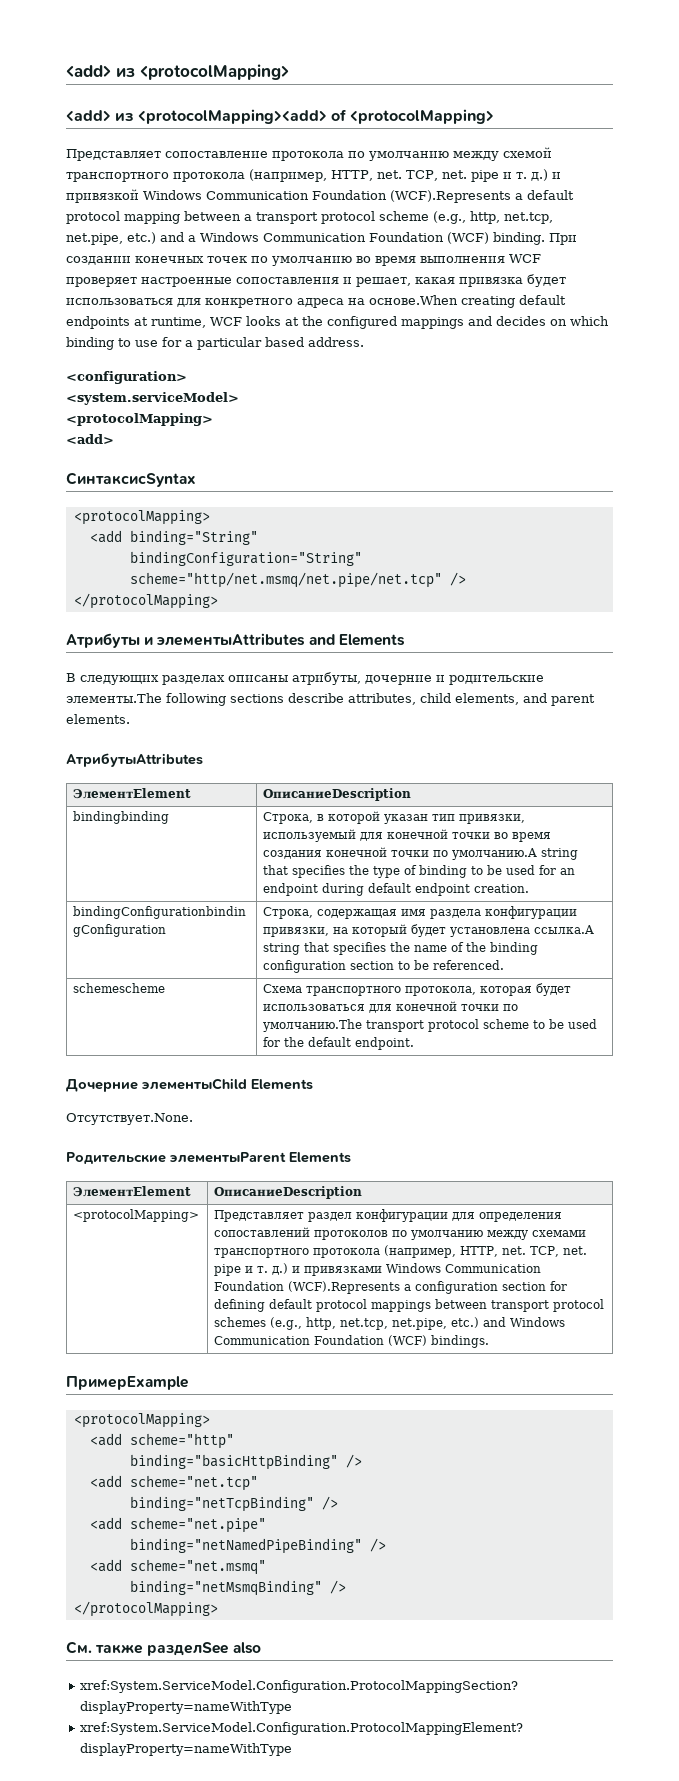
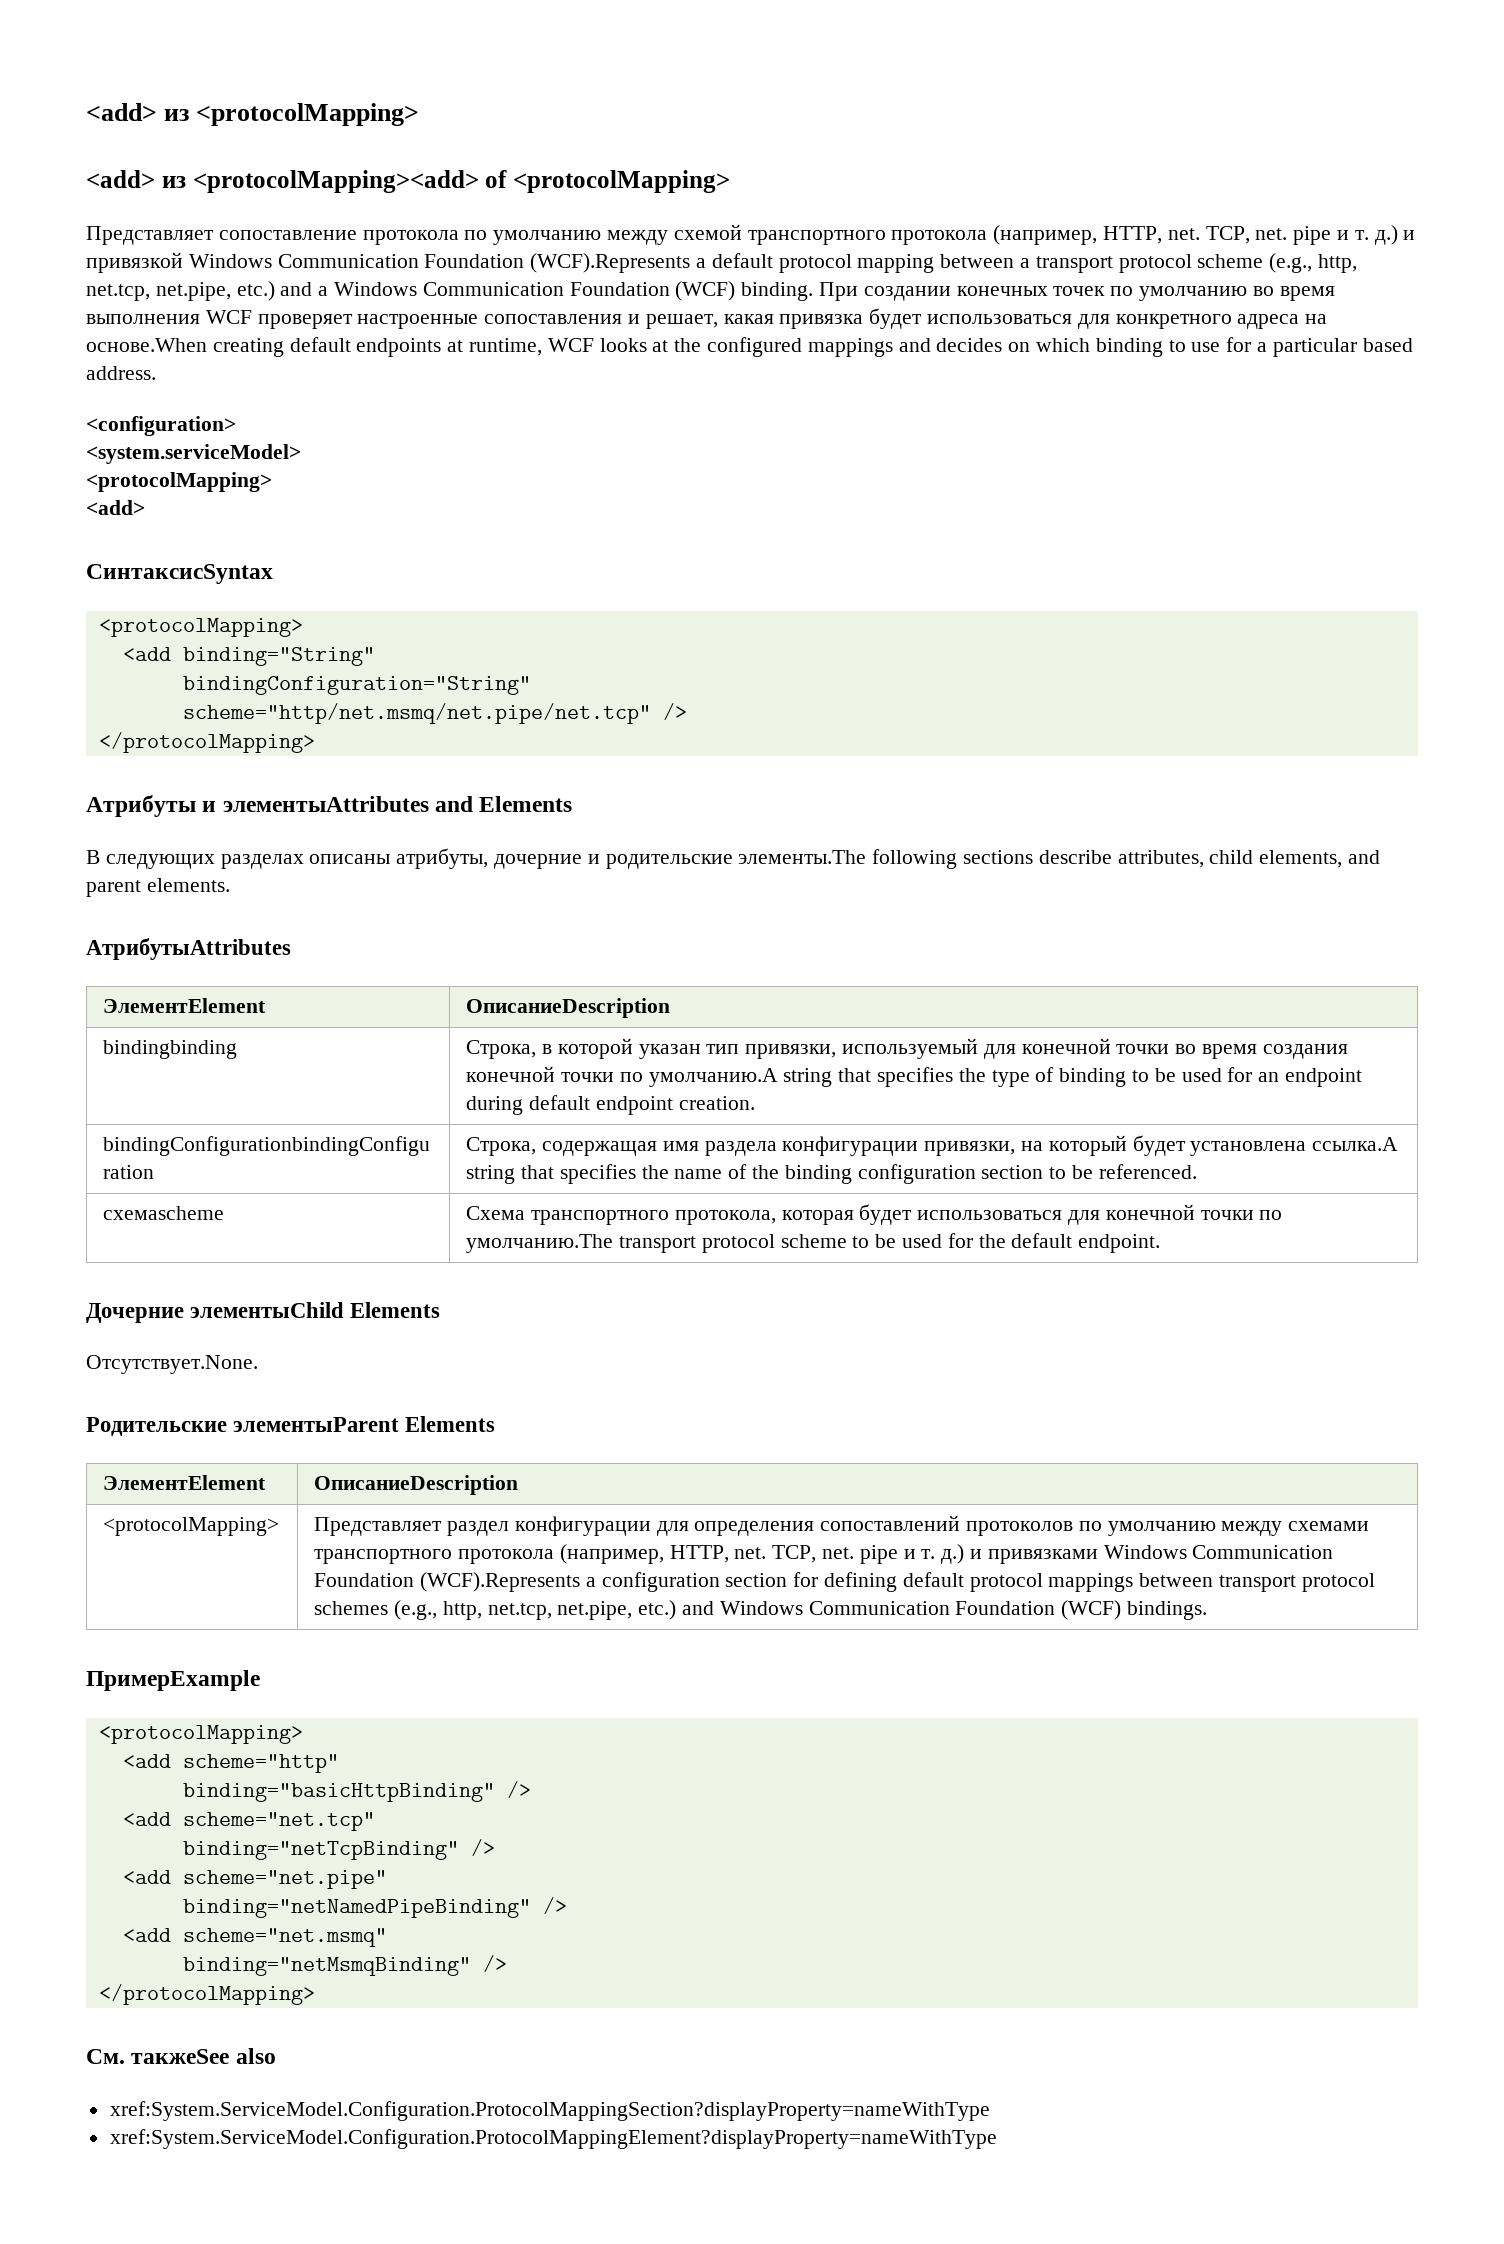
- schemescheme | Схема транспортного протокола, которая будет использоваться для конечной точки по умолчанию.The transport protocol scheme to be used for the default endpoint.
+ схемаscheme | Схема транспортного протокола, которая будет использоваться для конечной точки по умолчанию.The transport protocol scheme to be used for the default endpoint.
- См. также разделSee also
+ См. такжеSee also

